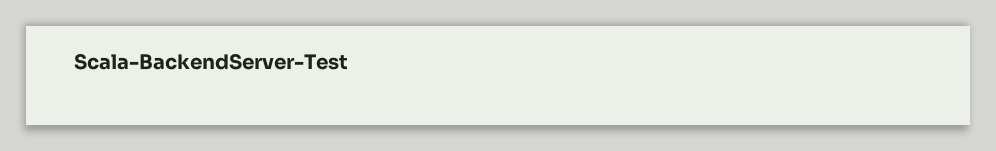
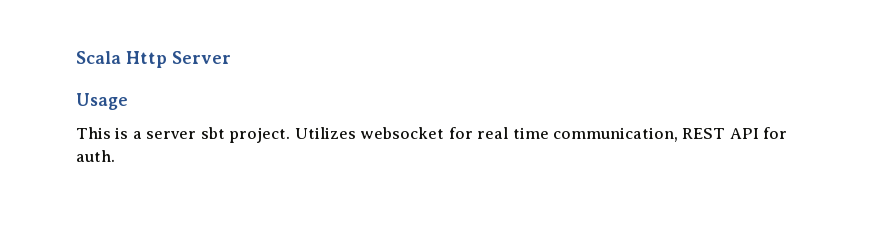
- Scala-BackendServer-Test
+ Scala Http Server
+ Usage
+ This is a server sbt project. Utilizes websocket for real time communication, REST API for auth.

